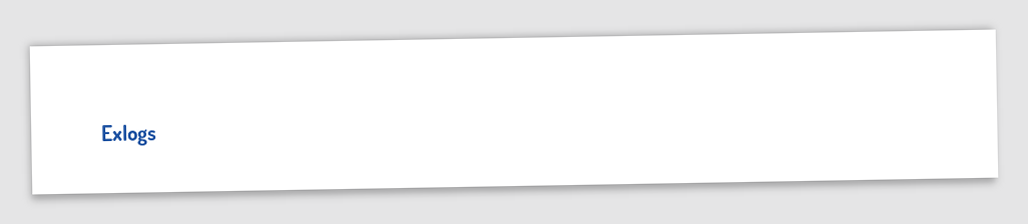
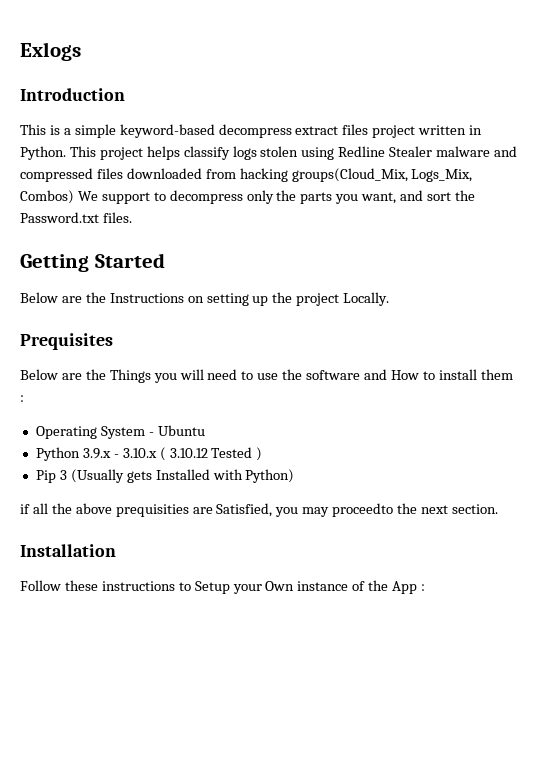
+ Introduction
+ This is a simple keyword-based decompress extract files project written in Python. This project helps classify logs stolen using Redline Stealer malware and compressed files downloaded from hacking groups(Cloud_Mix, Logs_Mix, Combos) We support to decompress only the parts you want, and sort the Password.txt files.
+ Getting Started
+ Below are the Instructions on setting up the project Locally.
+ Prequisites
+ Below are the Things you will need to use the software and How to install them :
+ Operating System - Ubuntu
+ Python 3.9.x - 3.10.x ( 3.10.12 Tested )
+ Pip 3 (Usually gets Installed with Python)
+ if all the above prequisities are Satisfied, you may proceedto the next section.
+ Installation
+ Follow these instructions to Setup your Own instance of the App :

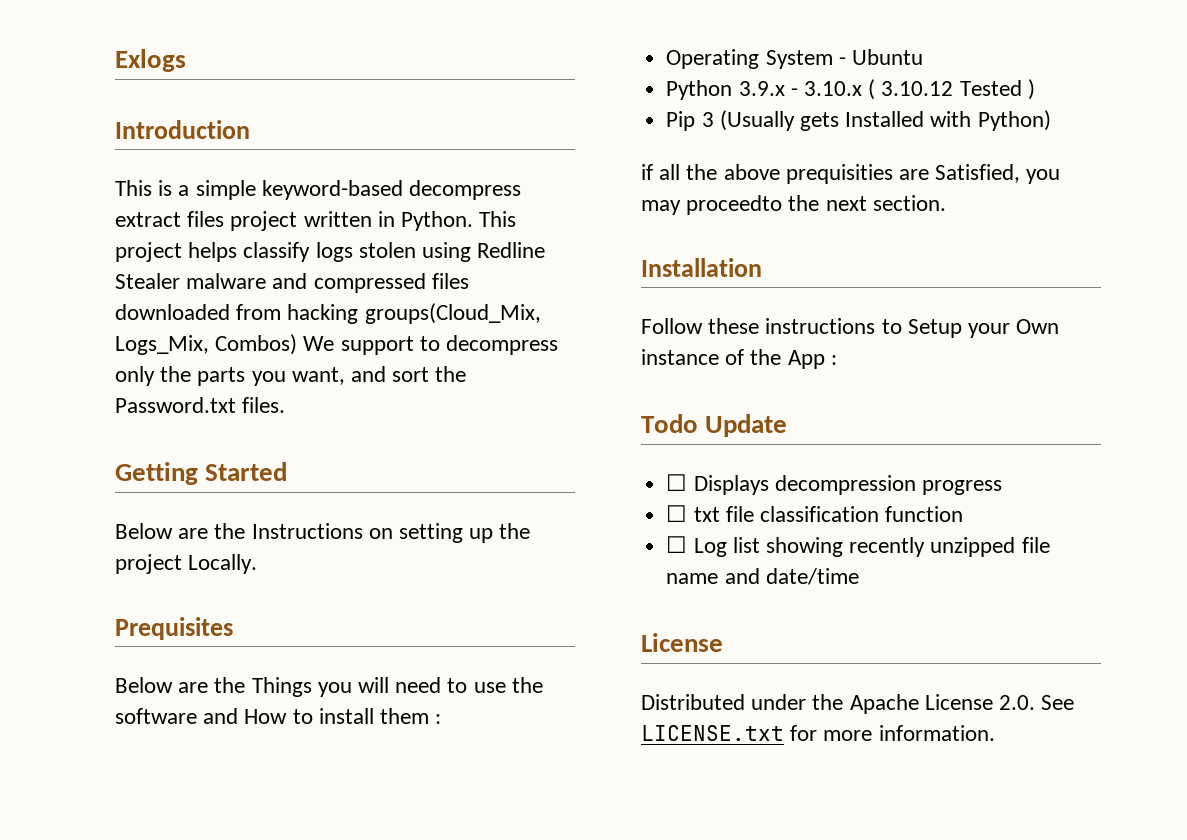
+ Todo Update
+ ☐ Displays decompression progress
+ ☐ txt file classification function
+ ☐ Log list showing recently unzipped file name and date/time
+ License
+ Distributed under the Apache License 2.0. See LICENSE.txt for more information.

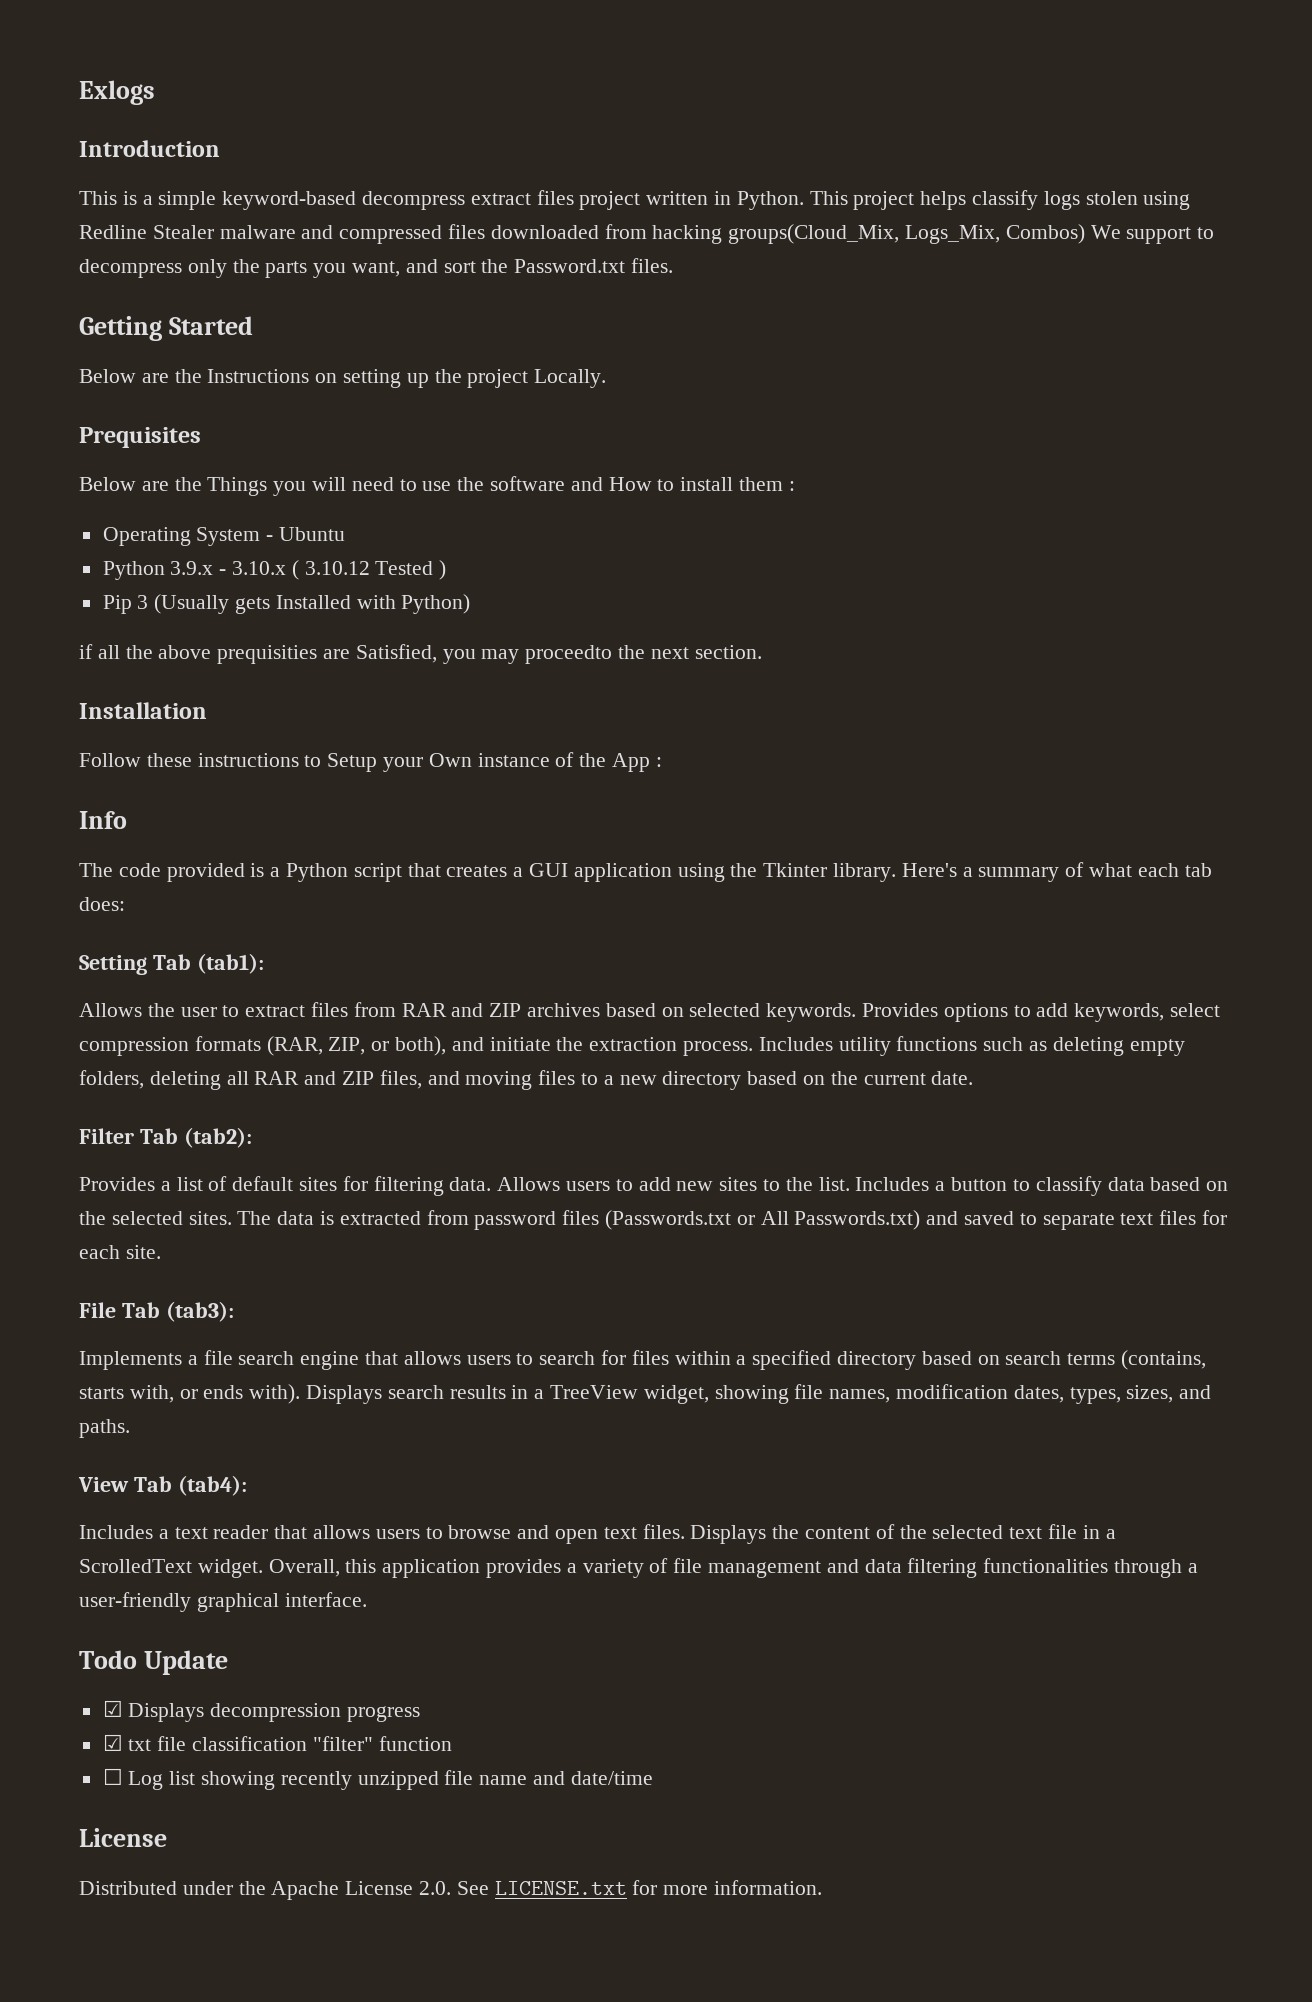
+ Info
+ The code provided is a Python script that creates a GUI application using the Tkinter library. Here's a summary of what each tab does:
+ Setting Tab (tab1):
+ Allows the user to extract files from RAR and ZIP archives based on selected keywords. Provides options to add keywords, select compression formats (RAR, ZIP, or both), and initiate the extraction process. Includes utility functions such as deleting empty folders, deleting all RAR and ZIP files, and moving files to a new directory based on the current date.
+ Filter Tab (tab2):
+ Provides a list of default sites for filtering data. Allows users to add new sites to the list. Includes a button to classify data based on the selected sites. The data is extracted from password files (Passwords.txt or All Passwords.txt) and saved to separate text files for each site.
+ File Tab (tab3):
+ Implements a file search engine that allows users to search for files within a specified directory based on search terms (contains, starts with, or ends with). Displays search results in a TreeView widget, showing file names, modification dates, types, sizes, and paths.
+ View Tab (tab4):
+ Includes a text reader that allows users to browse and open text files. Displays the content of the selected text file in a ScrolledText widget. Overall, this application provides a variety of file management and data filtering functionalities through a user-friendly graphical interface.
- ☐ Displays decompression progress
+ ☑ Displays decompression progress
- ☐ txt file classification function
+ ☑ txt file classification "filter" function

